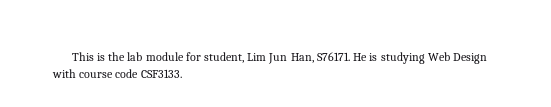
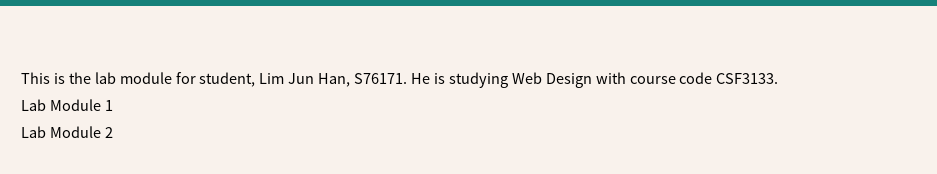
+ Lab Module 1
+ Lab Module 2

